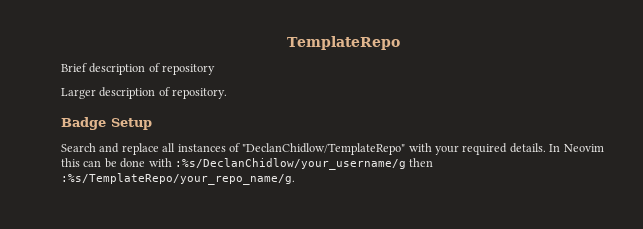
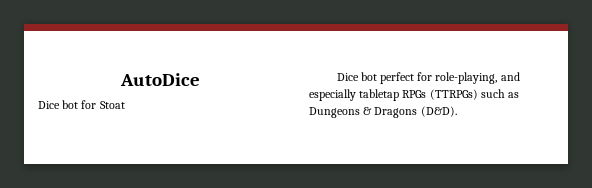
- TemplateRepo
- Brief description of repository
- Larger description of repository.
- Badge Setup
- Search and replace all instances of "DeclanChidlow/TemplateRepo" with your required details. In Neovim this can be done with :%s/DeclanChidlow/your_username/g then :%s/TemplateRepo/your_repo_name/g.
+ AutoDice
+ Dice bot for Stoat
+ Dice bot perfect for role-playing, and especially tabletap RPGs (TTRPGs) such as Dungeons & Dragons (D&D).

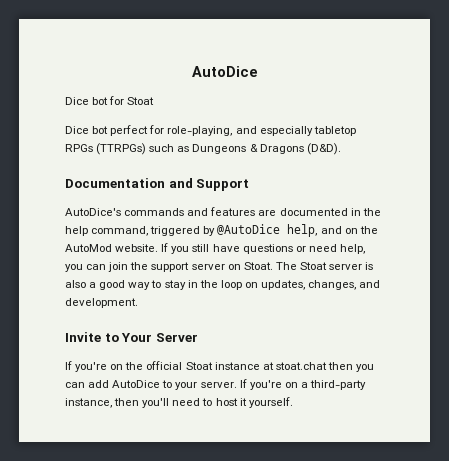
- Dice bot perfect for role-playing, and especially tabletap RPGs (TTRPGs) such as Dungeons & Dragons (D&D).
+ Dice bot perfect for role-playing, and especially tabletop RPGs (TTRPGs) such as Dungeons & Dragons (D&D).
+ Documentation and Support
+ AutoDice's commands and features are documented in the help command, triggered by @AutoDice help, and on the AutoMod website. If you still have questions or need help, you can join the support server on Stoat. The Stoat server is also a good way to stay in the loop on updates, changes, and development.
+ Invite to Your Server
+ If you're on the official Stoat instance at stoat.chat then you can add AutoDice to your server. If you're on a third-party instance, then you'll need to host it yourself.

